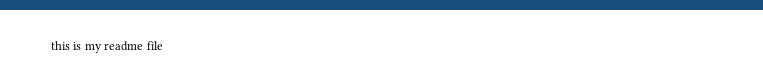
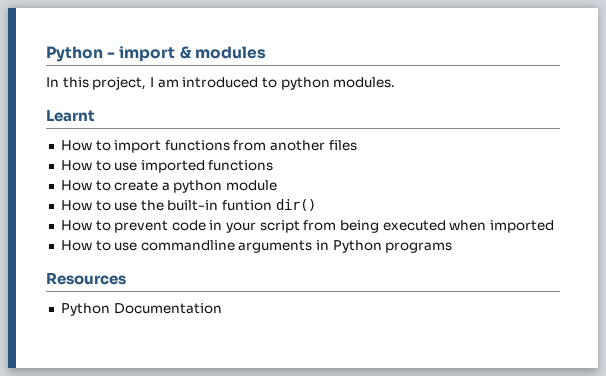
- this is my readme file
+ Python - import & modules
+ In this project, I am introduced to python modules.
+ Learnt
+ How to import functions from another files
+ How to use imported functions
+ How to create a python module
+ How to use the built-in funtion dir()
+ How to prevent code in your script from being executed when imported
+ How to use commandline arguments in Python programs
+ Resources
+ Python Documentation

